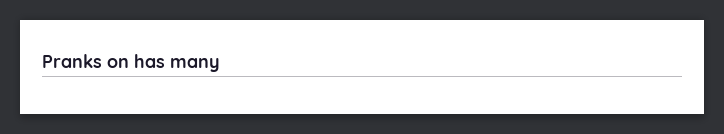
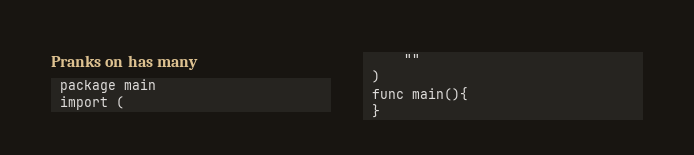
+ package main
+ import (
+ ""
+ )
+ func main(){
+ }

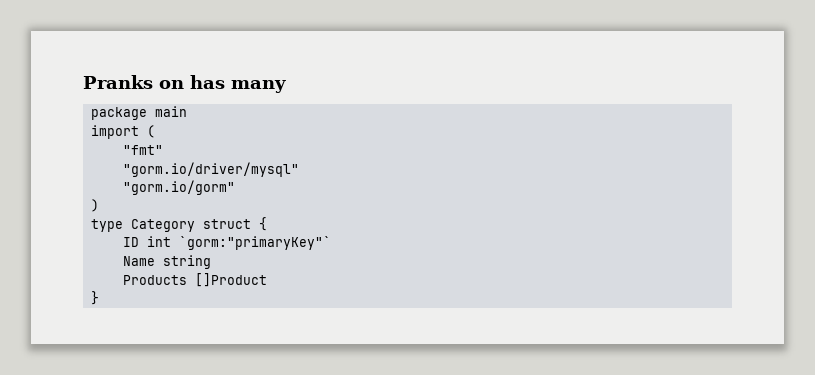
- ""
+ "fmt"
+ "gorm.io/driver/mysql"
+ "gorm.io/gorm"
  )
- func main(){
+ type Category struct {
+ ID int `gorm:"primaryKey"`
+ Name string
+ Products []Product

